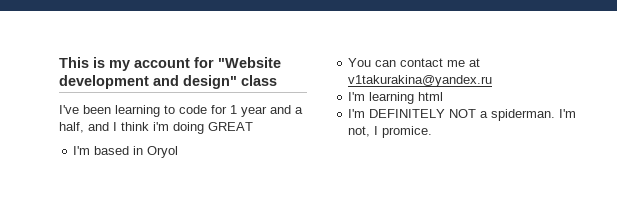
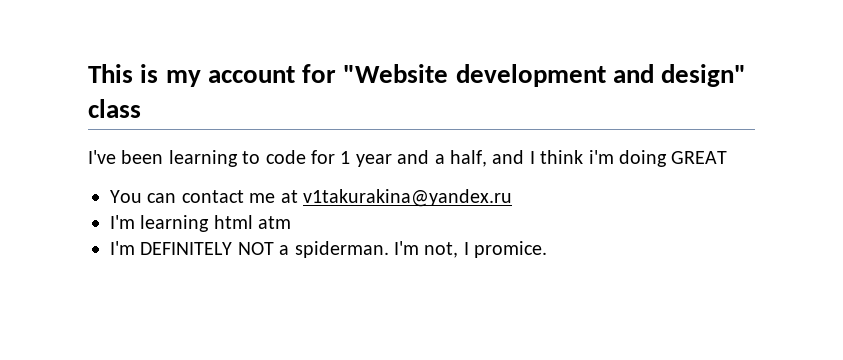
- I'm based in Oryol
- I'm learning html
+ I'm learning html atm

